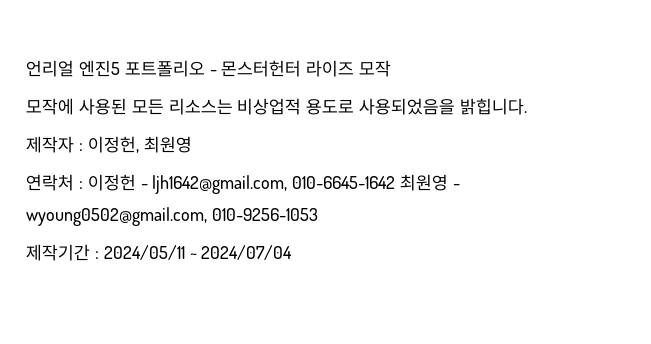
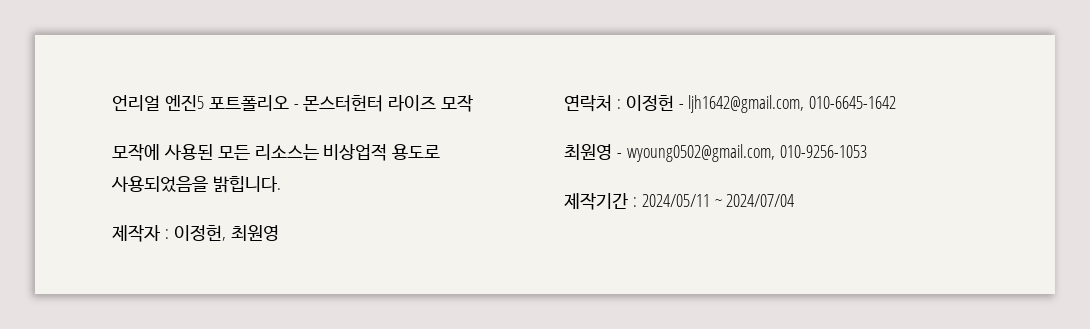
- 연락처 : 이정헌 - ljh1642@gmail.com, 010-6645-1642 최원영 - wyoung0502@gmail.com, 010-9256-1053
+ 연락처 : 이정헌 - ljh1642@gmail.com, 010-6645-1642
+ 최원영 - wyoung0502@gmail.com, 010-9256-1053

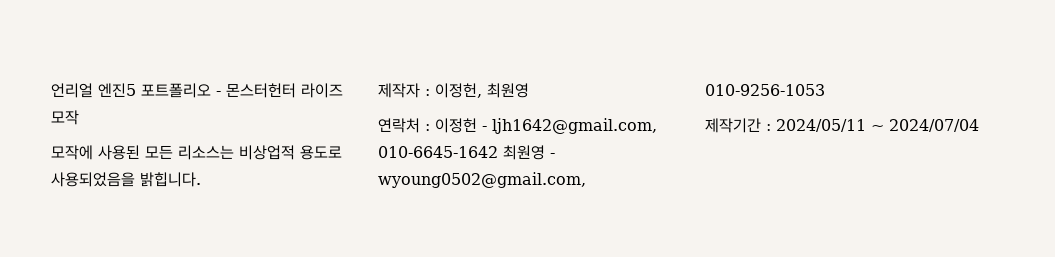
- 연락처 : 이정헌 - ljh1642@gmail.com, 010-6645-1642
- 최원영 - wyoung0502@gmail.com, 010-9256-1053
+ 연락처 : 이정헌 - ljh1642@gmail.com, 010-6645-1642 최원영 - wyoung0502@gmail.com, 010-9256-1053

